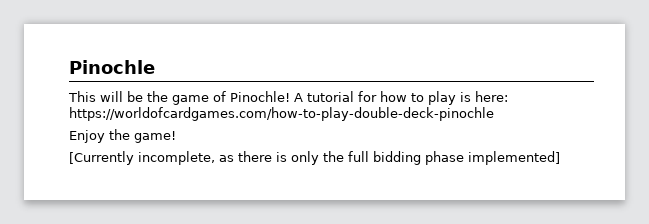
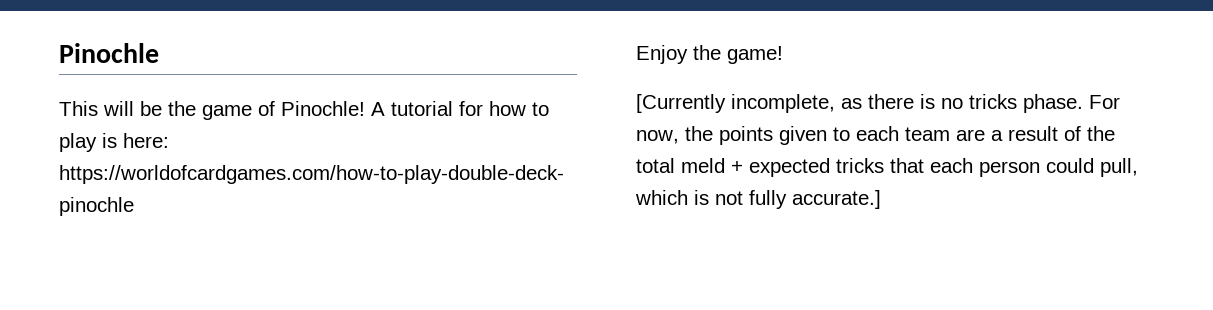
- [Currently incomplete, as there is only the full bidding phase implemented]
+ [Currently incomplete, as there is no tricks phase. For now, the points given to each team are a result of the total meld + expected tricks that each person could pull, which is not fully accurate.]

